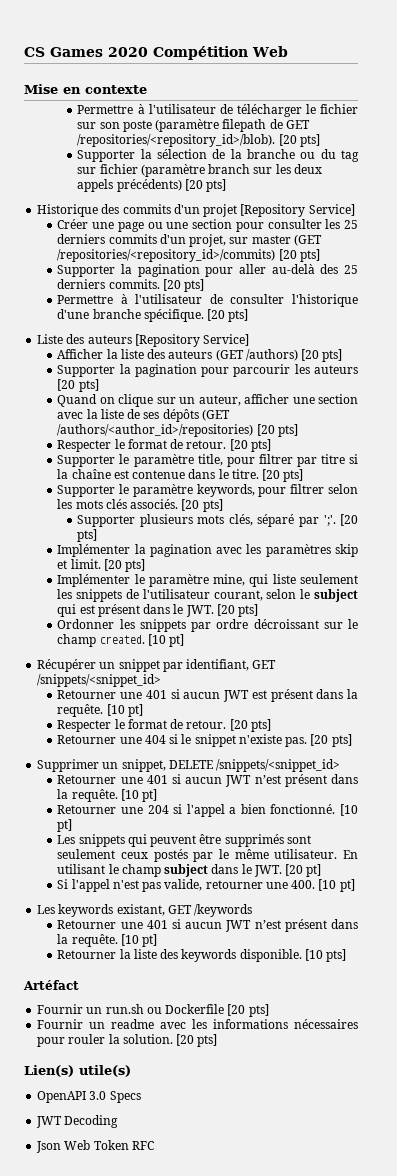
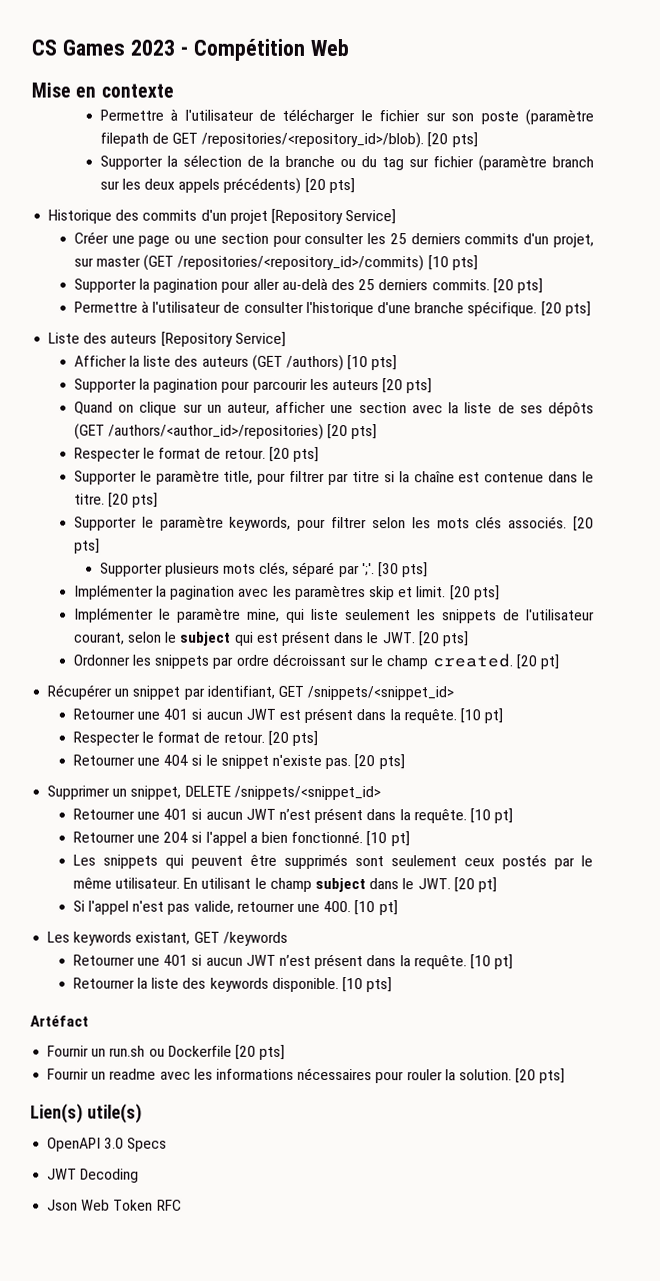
- CS Games 2020 Compétition Web
+ CS Games 2023 - Compétition Web
- Créer une page ou une section pour consulter les 25 derniers commits d'un projet, sur master (GET /repositories/<repository_id>/commits) [20 pts]
+ Créer une page ou une section pour consulter les 25 derniers commits d'un projet, sur master (GET /repositories/<repository_id>/commits) [10 pts]
- Afficher la liste des auteurs (GET /authors) [20 pts]
+ Afficher la liste des auteurs (GET /authors) [10 pts]
- Supporter plusieurs mots clés, séparé par ';'. [20 pts]
+ Supporter plusieurs mots clés, séparé par ';'. [30 pts]
- Ordonner les snippets par ordre décroissant sur le champ created. [10 pt]
+ Ordonner les snippets par ordre décroissant sur le champ created. [20 pt]

